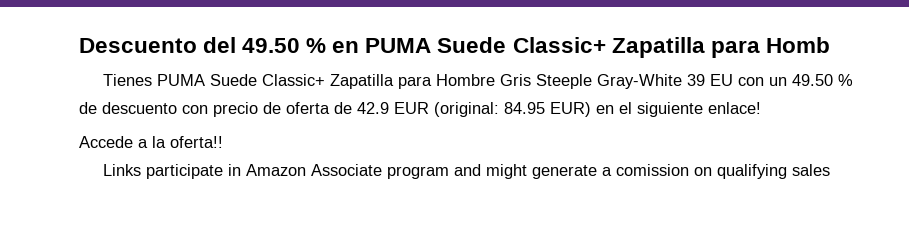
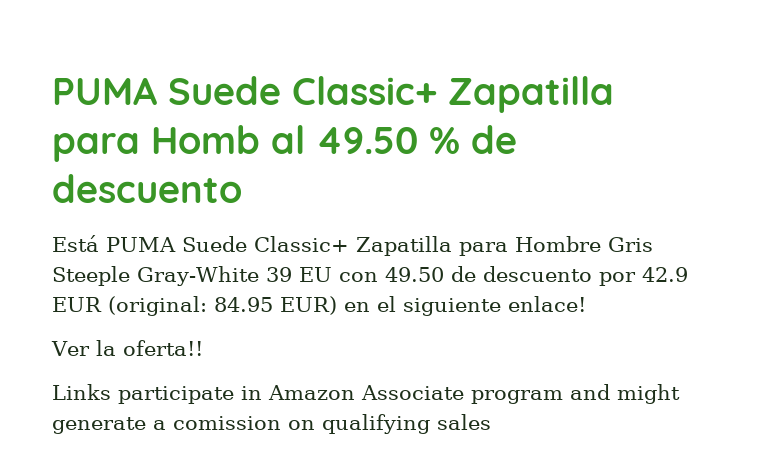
- Descuento del 49.50 % en PUMA Suede Classic+ Zapatilla para Homb
- Tienes PUMA Suede Classic+ Zapatilla para Hombre Gris Steeple Gray-White 39 EU con un 49.50 % de descuento con precio de oferta de 42.9 EUR (original: 84.95 EUR) en el siguiente enlace!
+ PUMA Suede Classic+ Zapatilla para Homb al 49.50 % de descuento
+ Está PUMA Suede Classic+ Zapatilla para Hombre Gris Steeple Gray-White 39 EU con 49.50 de descuento por 42.9 EUR (original: 84.95 EUR) en el siguiente enlace!
- Accede a la oferta!!
+ Ver la oferta!!

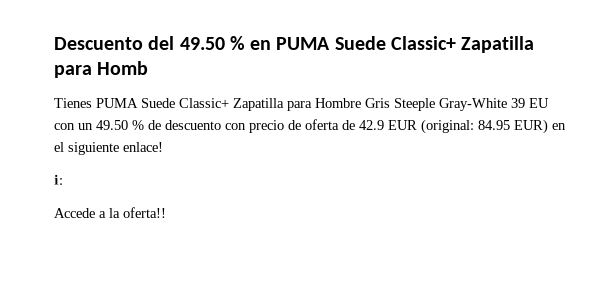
- PUMA Suede Classic+ Zapatilla para Homb al 49.50 % de descuento
- Está PUMA Suede Classic+ Zapatilla para Hombre Gris Steeple Gray-White 39 EU con 49.50 de descuento por 42.9 EUR (original: 84.95 EUR) en el siguiente enlace!
+ Descuento del 49.50 % en PUMA Suede Classic+ Zapatilla para Homb
+ Tienes PUMA Suede Classic+ Zapatilla para Hombre Gris Steeple Gray-White 39 EU con un 49.50 % de descuento con precio de oferta de 42.9 EUR (original: 84.95 EUR) en el siguiente enlace!
- Ver la oferta!!
+ ℹ:
+ Accede a la oferta!!
- Links participate in Amazon Associate program and might generate a comission on qualifying sales

